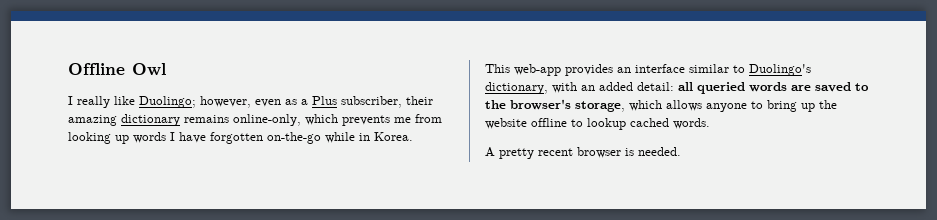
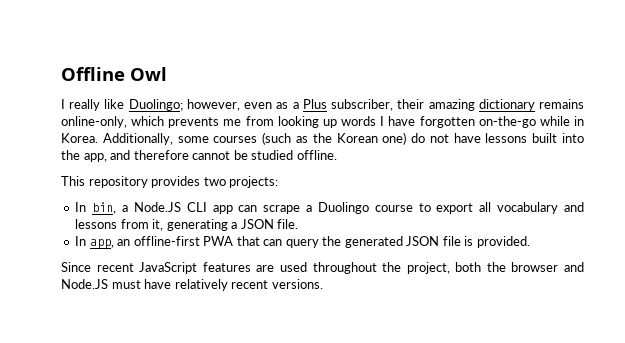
- I really like Duolingo; however, even as a Plus subscriber, their amazing dictionary remains online-only, which prevents me from looking up words I have forgotten on-the-go while in Korea.
- This web-app provides an interface similar to Duolingo's dictionary, with an added detail: all queried words are saved to the browser's storage, which allows anyone to bring up the website offline to lookup cached words.
- A pretty recent browser is needed.
+ I really like Duolingo; however, even as a Plus subscriber, their amazing dictionary remains online-only, which prevents me from looking up words I have forgotten on-the-go while in Korea. Additionally, some courses (such as the Korean one) do not have lessons built into the app, and therefore cannot be studied offline.
+ This repository provides two projects:
+ In bin, a Node.JS CLI app can scrape a Duolingo course to export all vocabulary and lessons from it, generating a JSON file.
+ In app, an offline-first PWA that can query the generated JSON file is provided.
+ Since recent JavaScript features are used throughout the project, both the browser and Node.JS must have relatively recent versions.

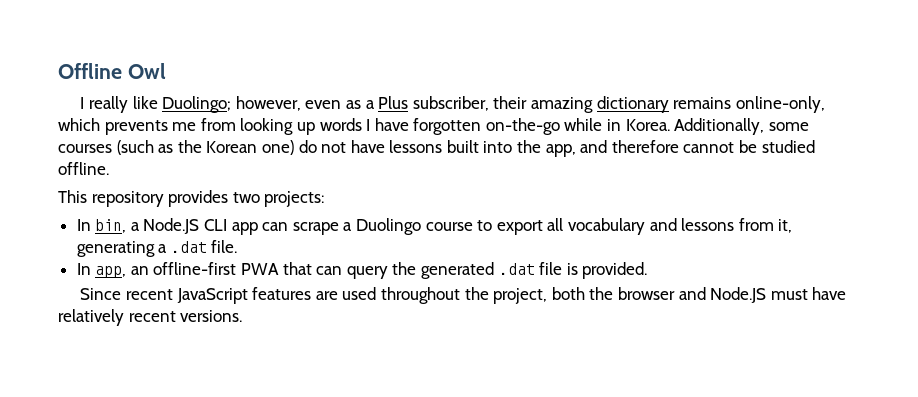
- In bin, a Node.JS CLI app can scrape a Duolingo course to export all vocabulary and lessons from it, generating a JSON file.
+ In bin, a Node.JS CLI app can scrape a Duolingo course to export all vocabulary and lessons from it, generating a .dat file.
- In app, an offline-first PWA that can query the generated JSON file is provided.
+ In app, an offline-first PWA that can query the generated .dat file is provided.

